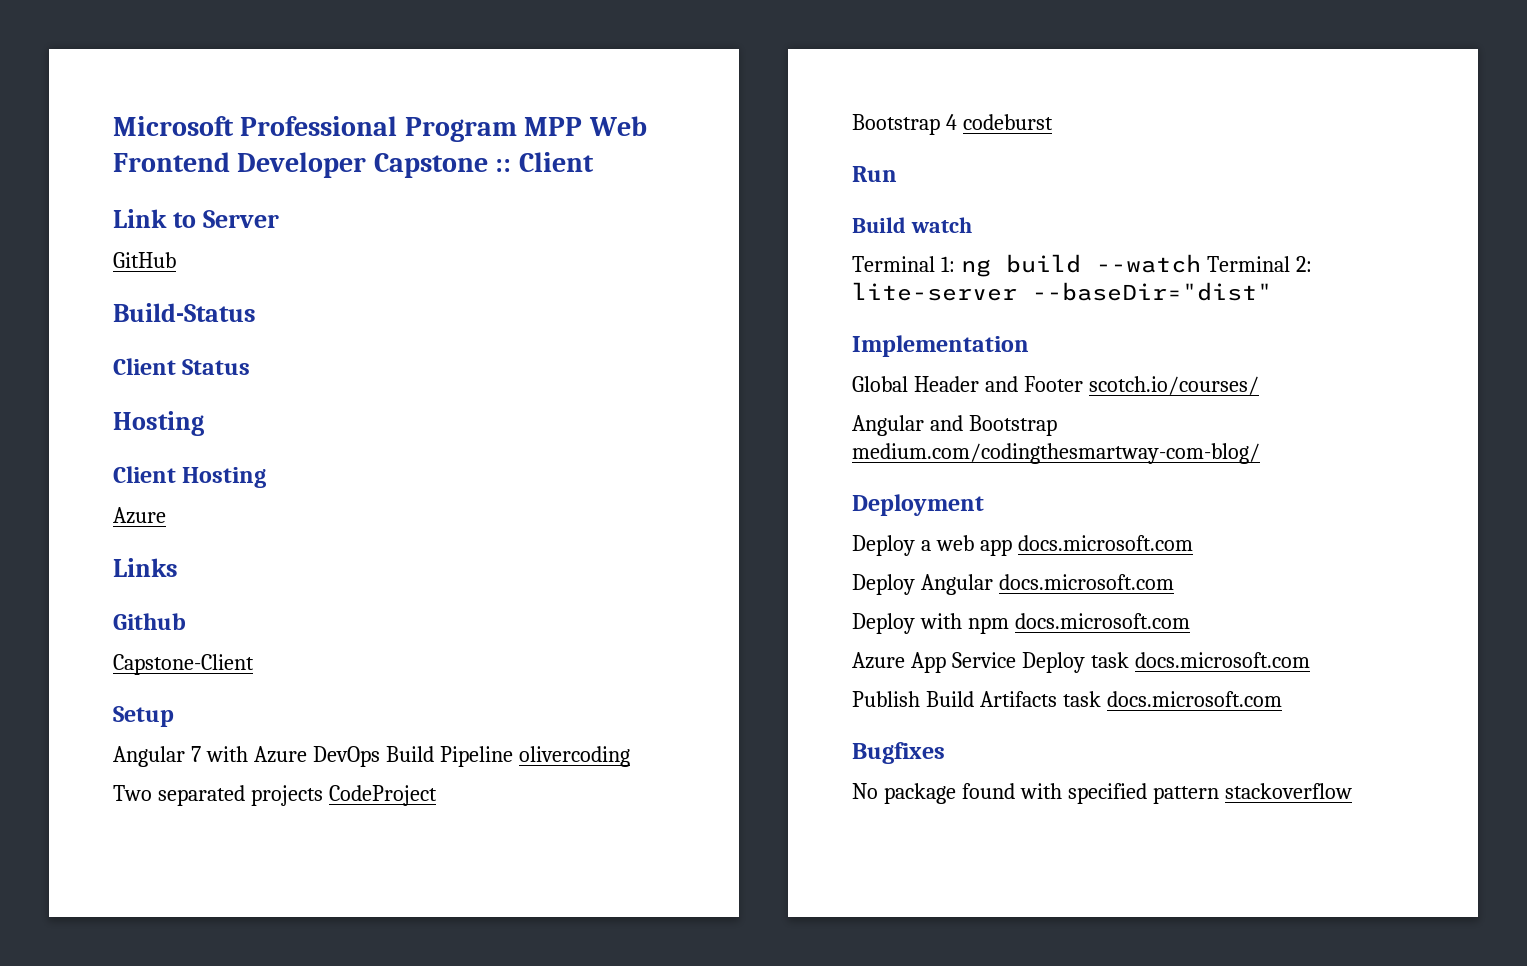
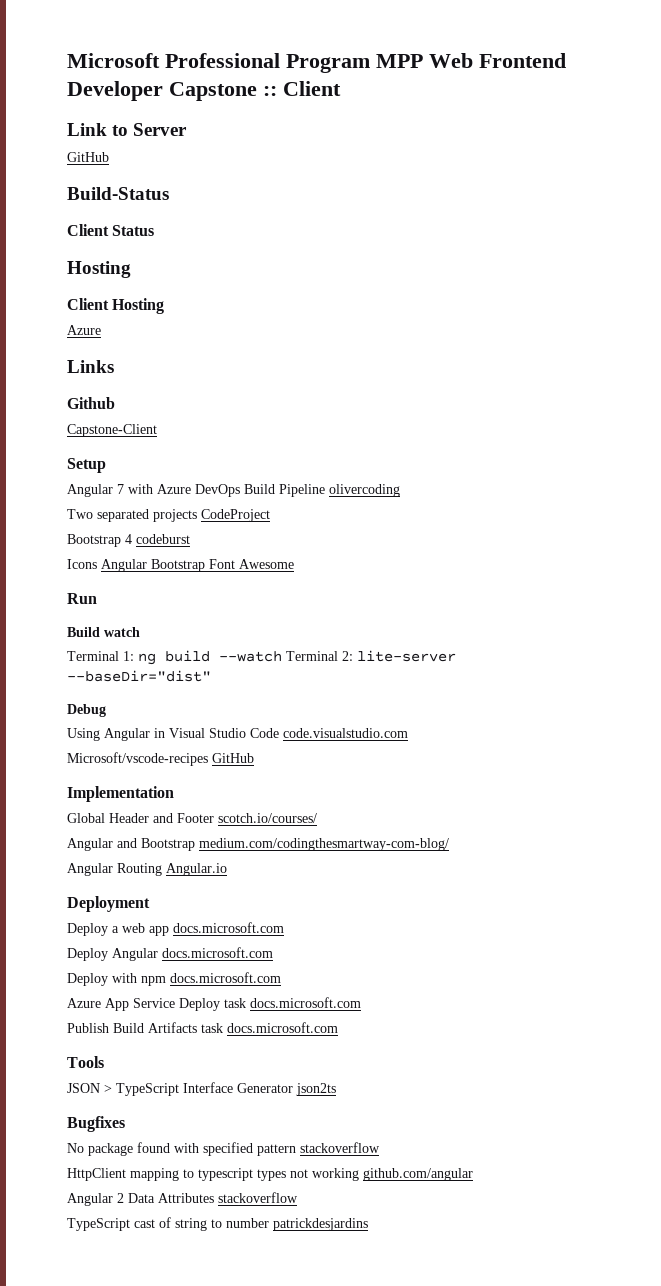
+ Icons Angular Bootstrap Font Awesome
+ Debug
+ Using Angular in Visual Studio Code code.visualstudio.com
+ Microsoft/vscode-recipes GitHub
+ Angular Routing Angular.io
+ Tools
+ JSON > TypeScript Interface Generator json2ts
+ HttpClient mapping to typescript types not working github.com/angular
+ Angular 2 Data Attributes stackoverflow
+ TypeScript cast of string to number patrickdesjardins

